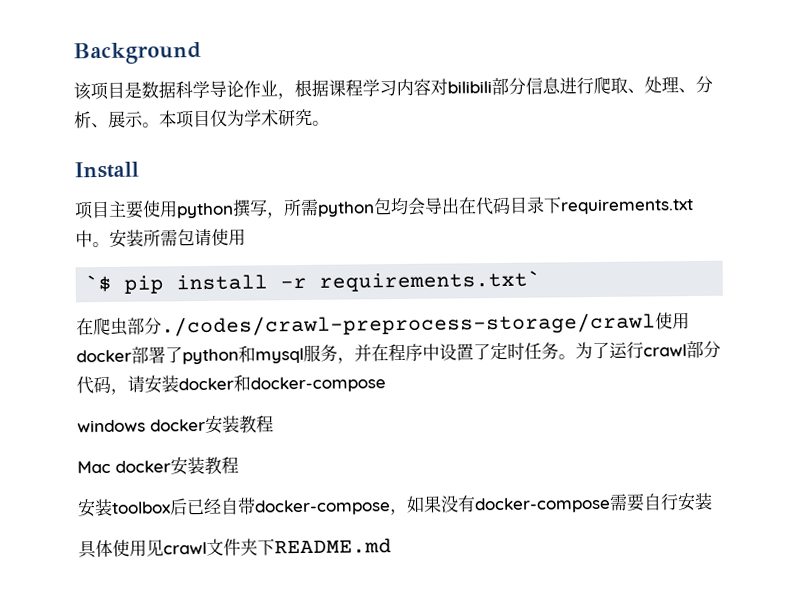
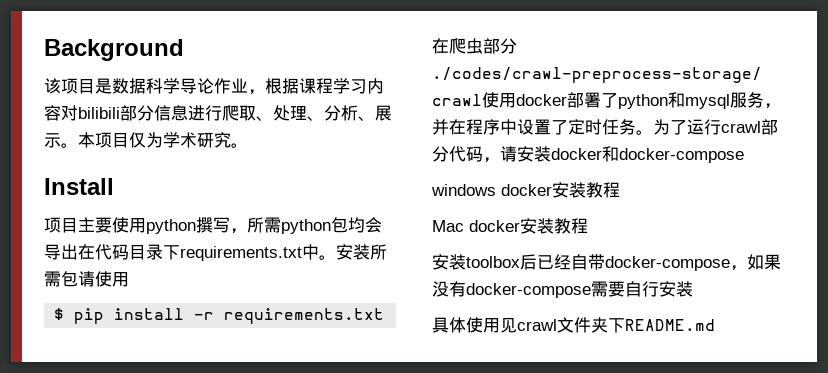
- `$ pip install -r requirements.txt`
+ $ pip install -r requirements.txt

